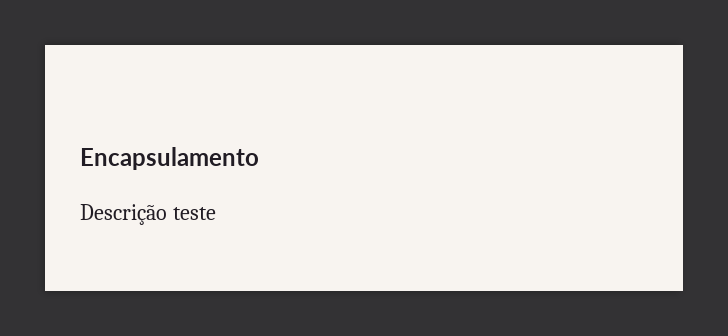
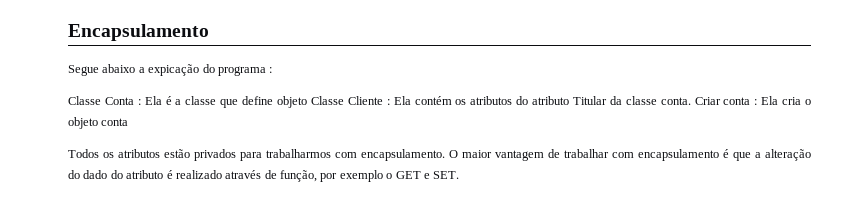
- Descrição teste
+ Segue abaixo a expicação do programa :
+ Classe Conta : Ela é a classe que define objeto Classe Cliente : Ela contém os atributos do atributo Titular da classe conta. Criar conta : Ela cria o objeto conta
+ Todos os atributos estão privados para trabalharmos com encapsulamento. O maior vantagem de trabalhar com encapsulamento é que a alteração do dado do atributo é realizado através de função, por exemplo o GET e SET.

